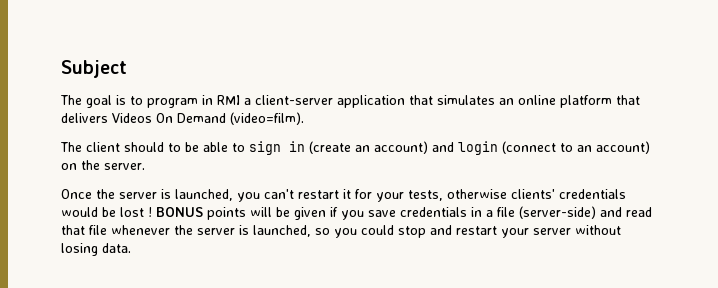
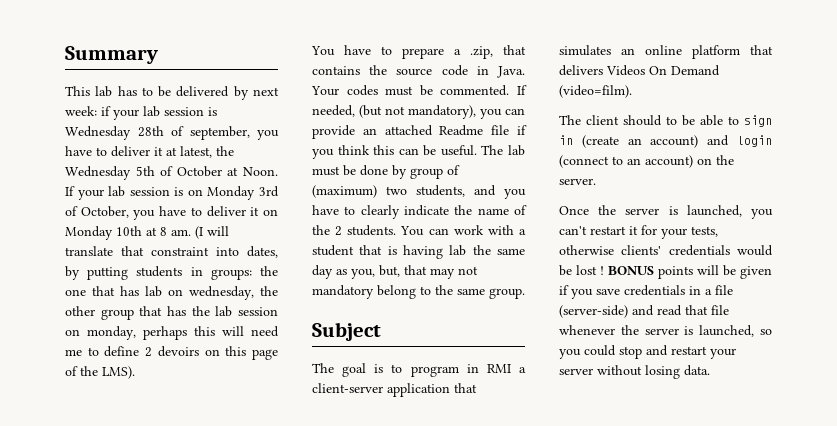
+ Summary
+ This lab has to be delivered by next week: if your lab session is Wednesday 28th of september, you have to deliver it at latest, the Wednesday 5th of October at Noon. If your lab session is on Monday 3rd of October, you have to deliver it on Monday 10th at 8 am. (I will translate that constraint into dates, by putting students in groups: the one that has lab on wednesday, the other group that has the lab session on monday, perhaps this will need me to define 2 devoirs on this page of the LMS).
+ You have to prepare a .zip, that contains the source code in Java. Your codes must be commented. If needed, (but not mandatory), you can provide an attached Readme file if you think this can be useful. The lab must be done by group of (maximum) two students, and you have to clearly indicate the name of the 2 students. You can work with a student that is having lab the same day as you, but, that may not mandatory belong to the same group.

